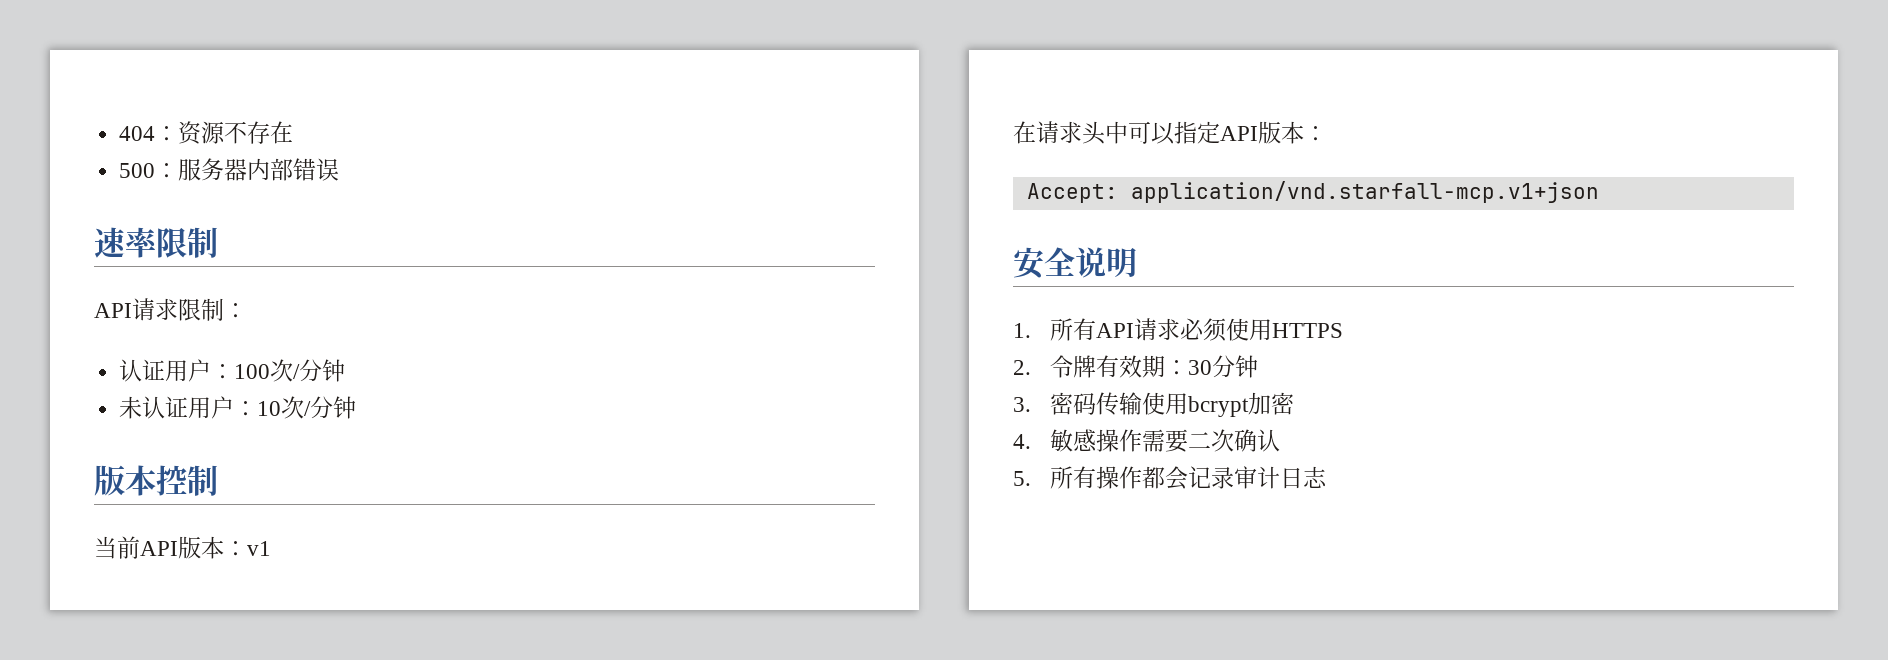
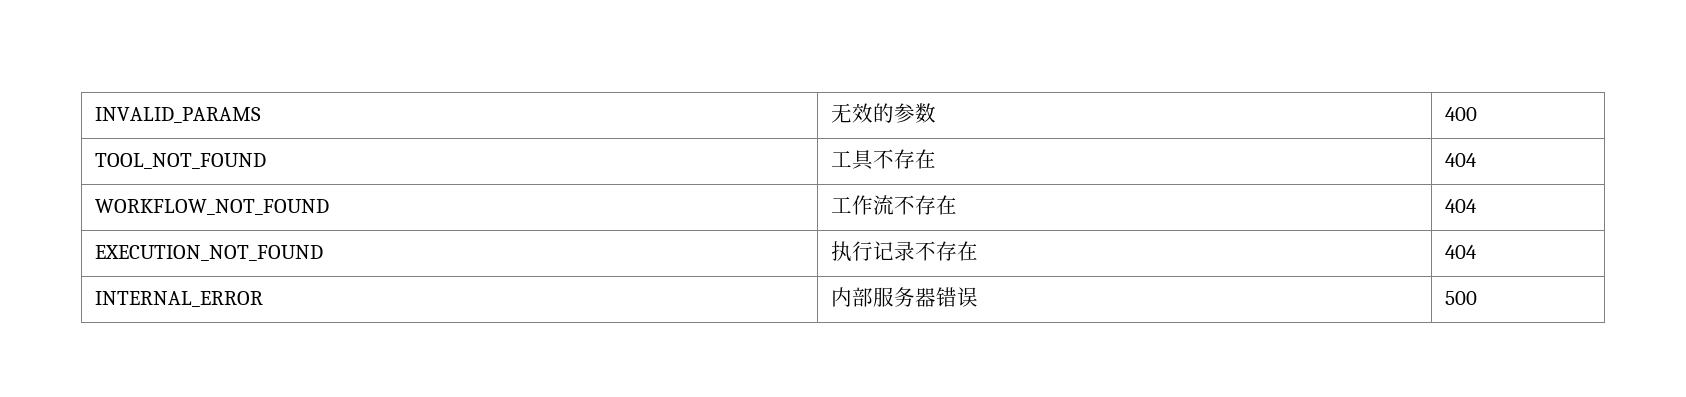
- 404：资源不存在
- 500：服务器内部错误
- 速率限制
- API请求限制：
- 认证用户：100次/分钟
- 未认证用户：10次/分钟
- 版本控制
- 当前API版本：v1
- 在请求头中可以指定API版本：
- Accept: application/vnd.starfall-mcp.v1+json
- 安全说明
- 1.所有API请求必须使用HTTPS
- 2.令牌有效期：30分钟
- 3.密码传输使用bcrypt加密
- 4.敏感操作需要二次确认
- 5.所有操作都会记录审计日志
+ INVALID_PARAMS | 无效的参数 | 400
+ TOOL_NOT_FOUND | 工具不存在 | 404
+ WORKFLOW_NOT_FOUND | 工作流不存在 | 404
+ EXECUTION_NOT_FOUND | 执行记录不存在 | 404
+ INTERNAL_ERROR | 内部服务器错误 | 500

